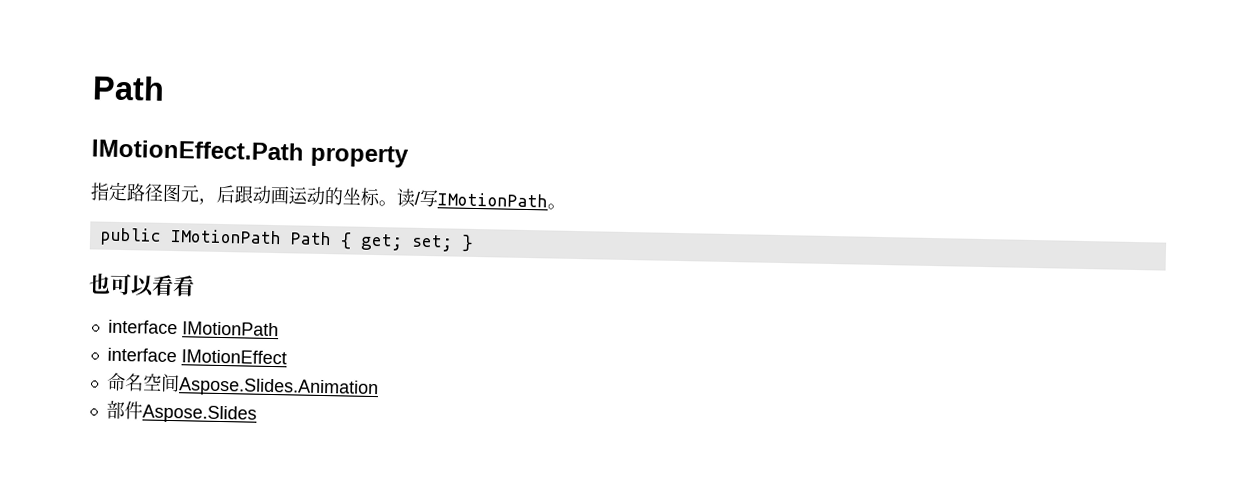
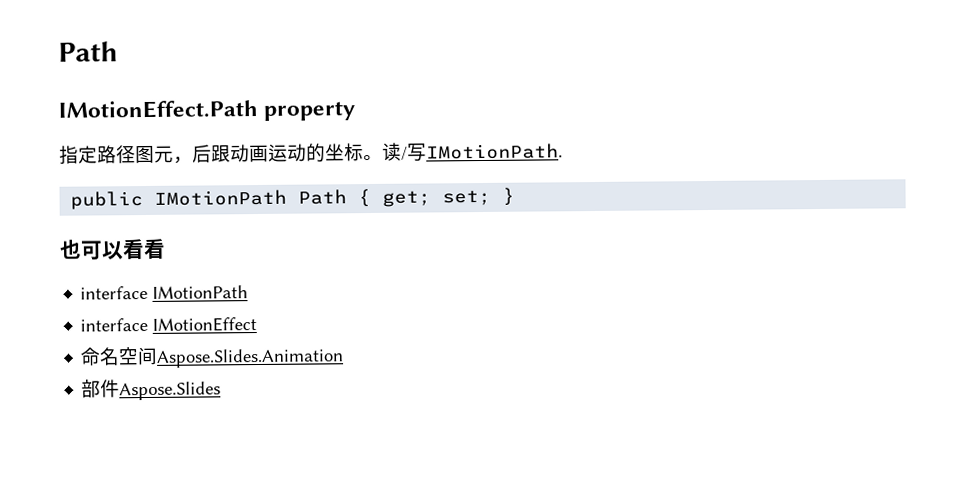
- 读/写IMotionPath。
+ 读/写IMotionPath.

